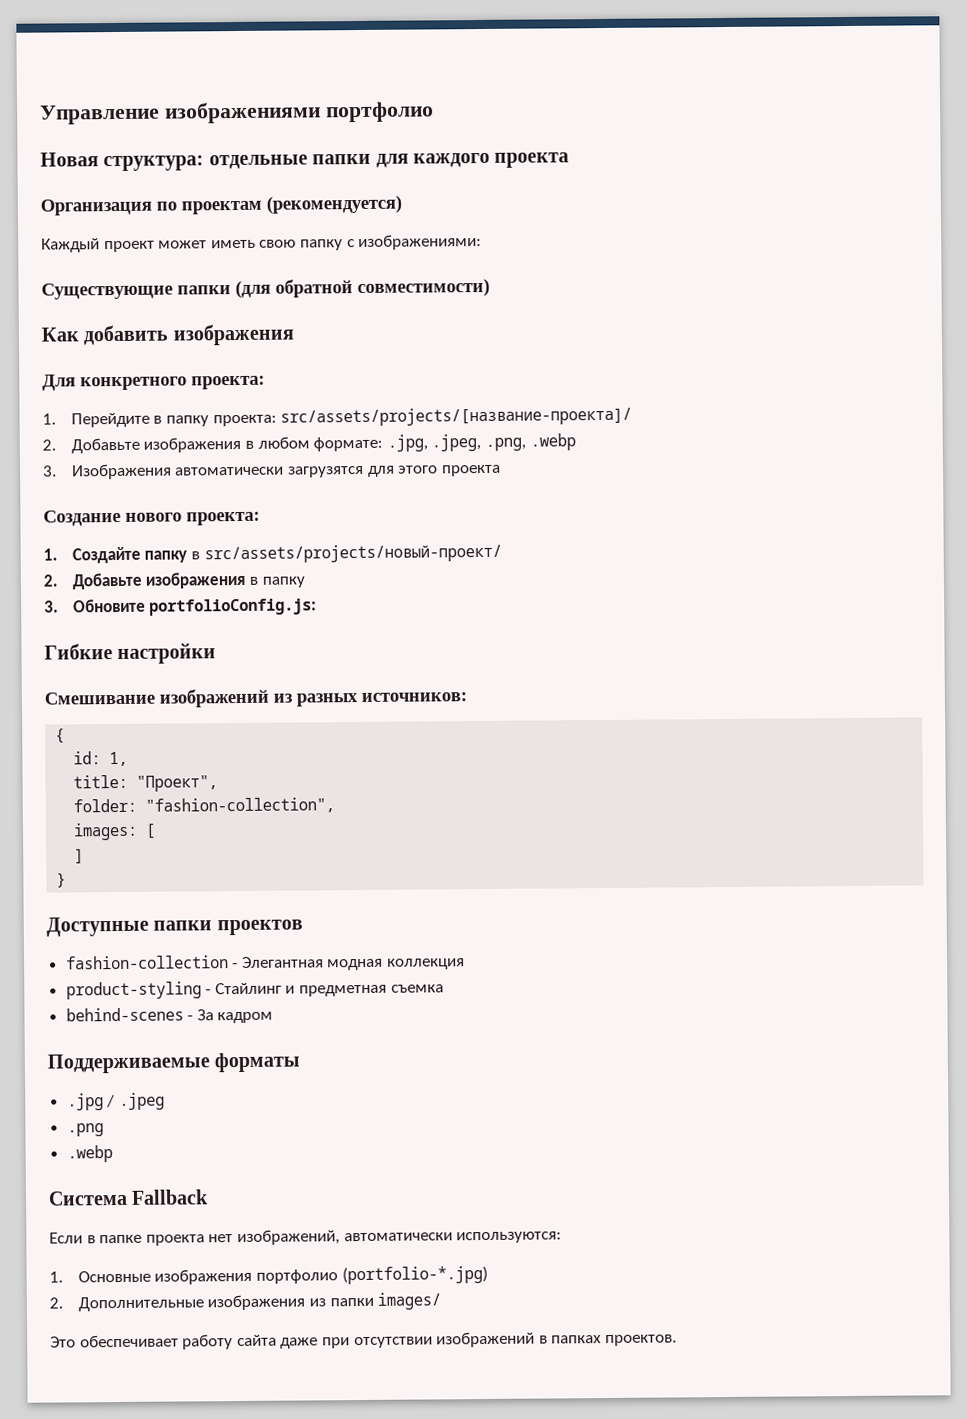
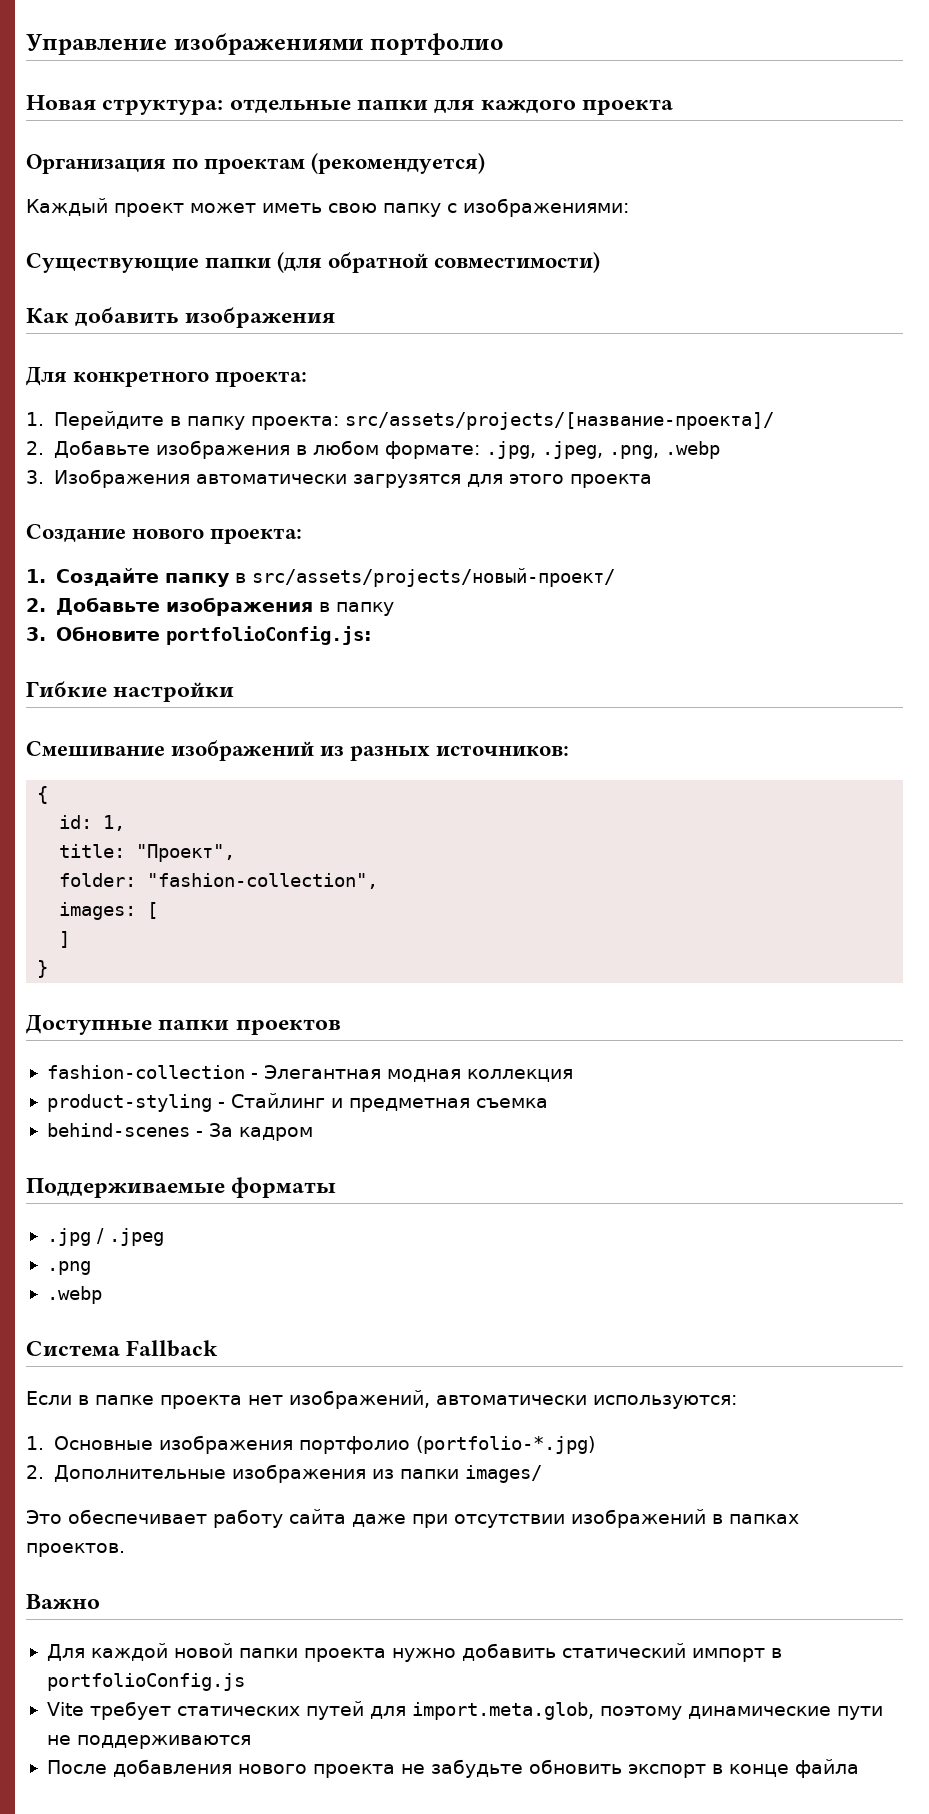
+ Важно
+ Для каждой новой папки проекта нужно добавить статический импорт в portfolioConfig.js
+ Vite требует статических путей для import.meta.glob, поэтому динамические пути не поддерживаются
+ После добавления нового проекта не забудьте обновить экспорт в конце файла

